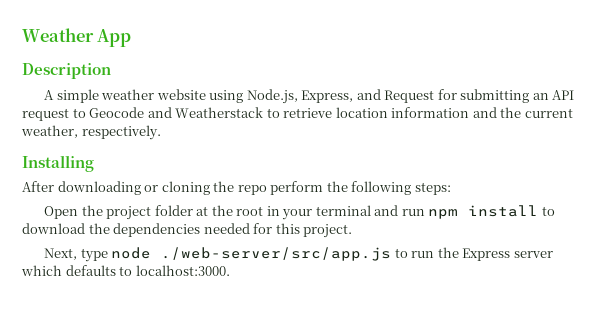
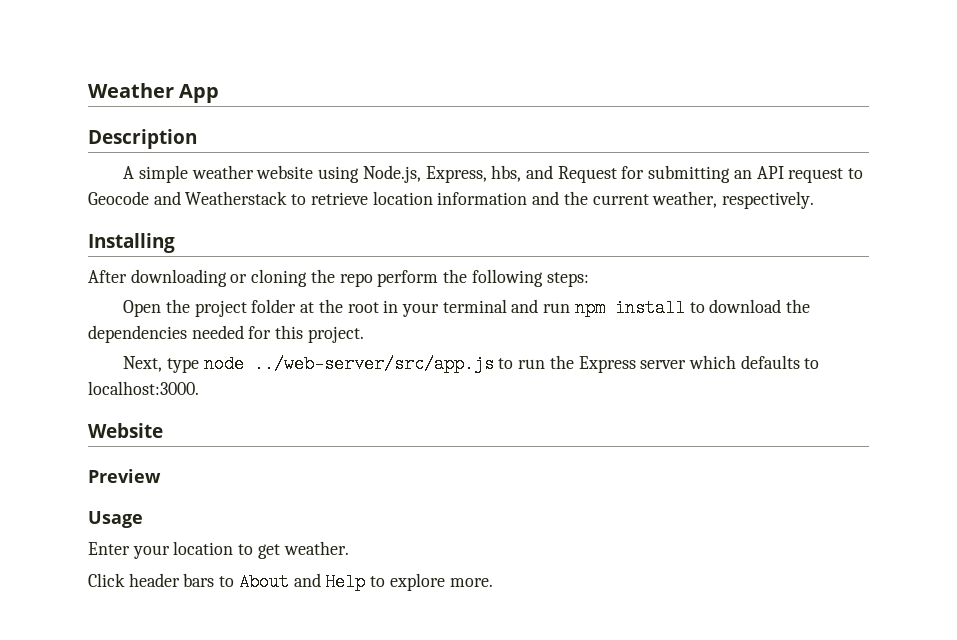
- A simple weather website using Node.js, Express, and Request for submitting an API request to Geocode and Weatherstack to retrieve location information and the current weather, respectively.
+ A simple weather website using Node.js, Express, hbs, and Request for submitting an API request to Geocode and Weatherstack to retrieve location information and the current weather, respectively.
- Next, type node ./web-server/src/app.js to run the Express server which defaults to localhost:3000.
+ Next, type node ../web-server/src/app.js to run the Express server which defaults to localhost:3000.
+ Website
+ Preview
+ Usage
+ Enter your location to get weather.
+ Click header bars to About and Help to explore more.

